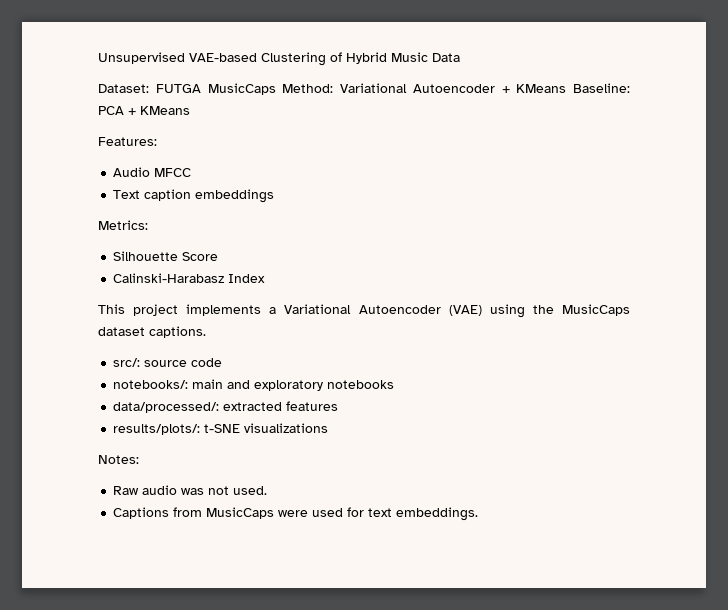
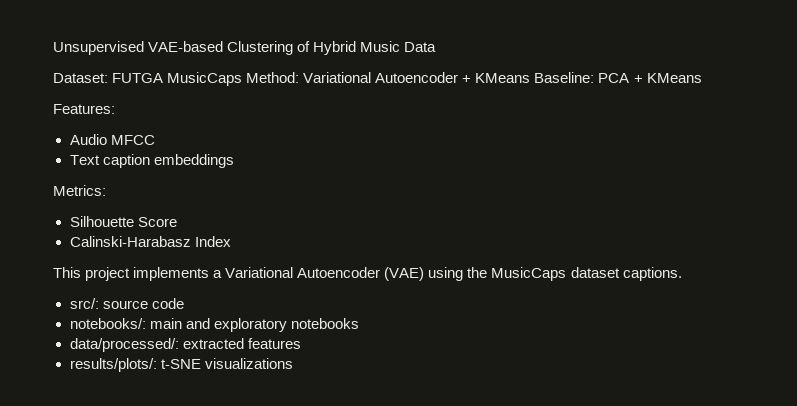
- Notes:
- Raw audio was not used.
- Captions from MusicCaps were used for text embeddings.

